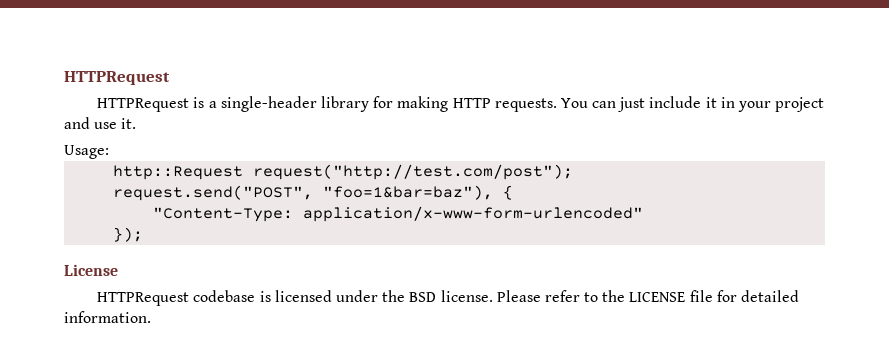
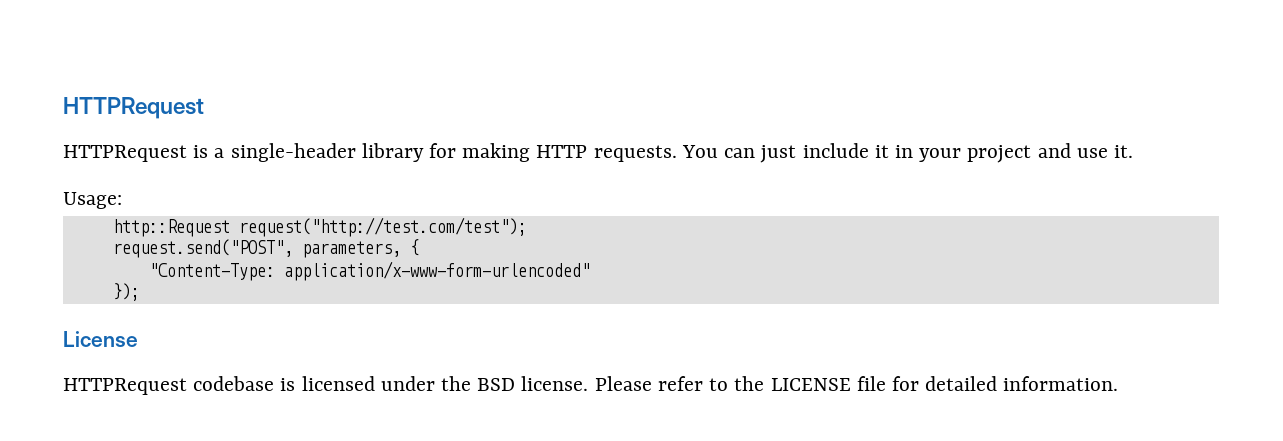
- http::Request request("http://test.com/post");
+ http::Request request("http://test.com/test");
- request.send("POST", "foo=1&bar=baz"), {
+ request.send("POST", parameters, {

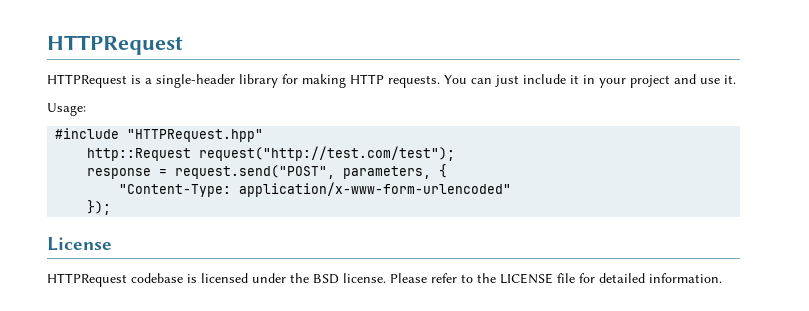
+ #include "HTTPRequest.hpp"
- request.send("POST", parameters, {
+ response = request.send("POST", parameters, {

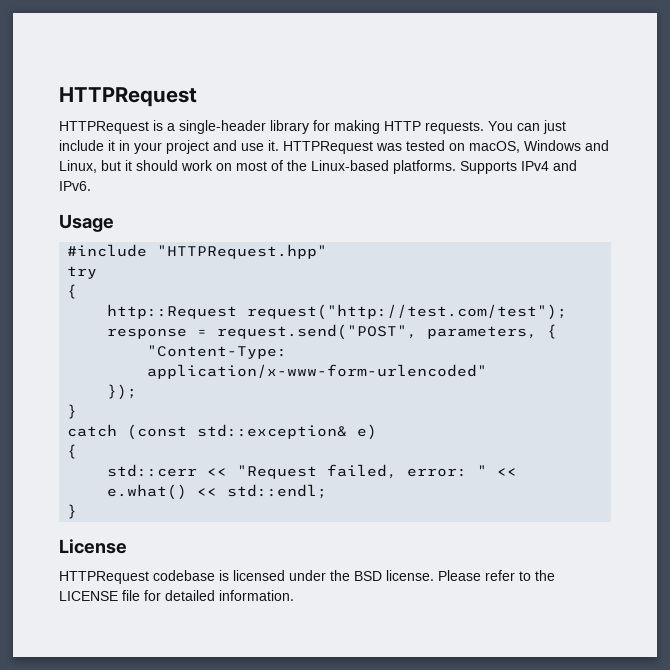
- You can just include it in your project and use it.
- Usage:
+ You can just include it in your project and use it. HTTPRequest was tested on macOS, Windows and Linux, but it should work on most of the Linux-based platforms. Supports IPv4 and IPv6.
+ Usage
+ try
+ {
  });
+ }
+ catch (const std::exception& e)
+ {
+ std::cerr << "Request failed, error: " << e.what() << std::endl;
+ }

